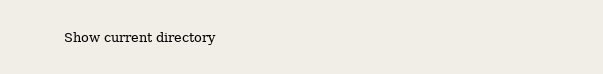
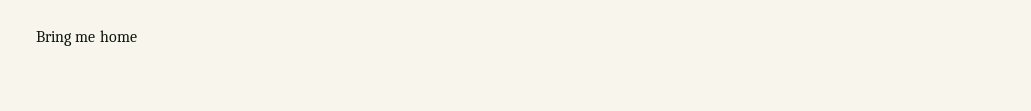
- Show current directory
+ Bring me home

